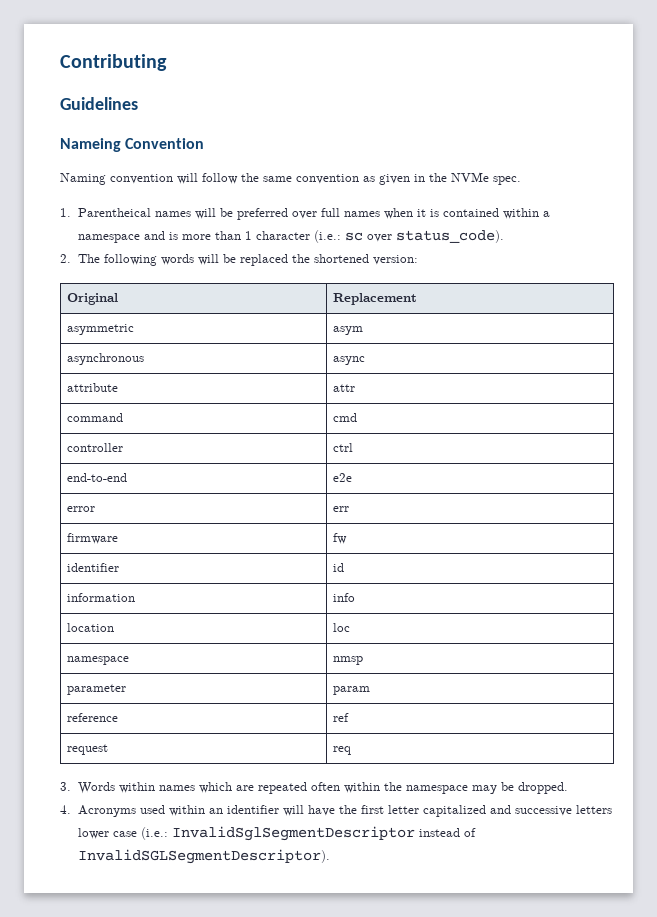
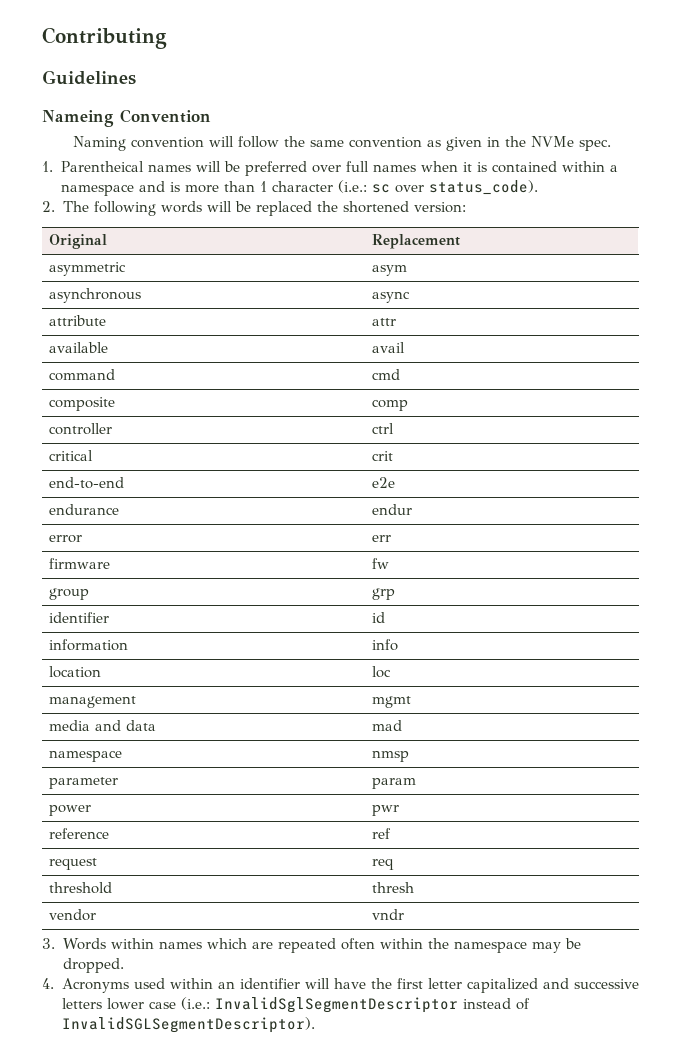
+ available | avail
+ composite | comp
+ critical | crit
+ endurance | endur
+ group | grp
+ management | mgmt
+ media and data | mad
+ power | pwr
+ threshold | thresh
+ vendor | vndr

